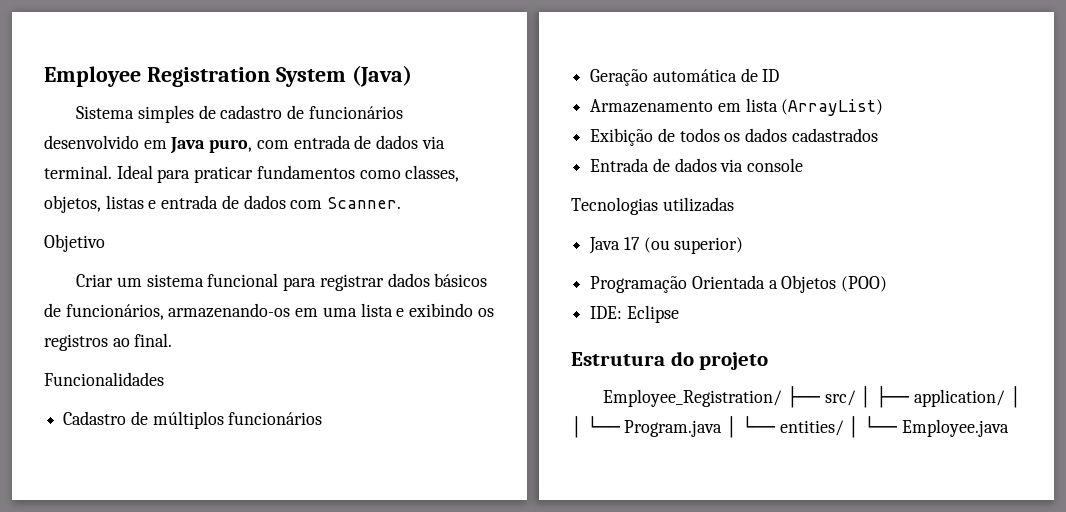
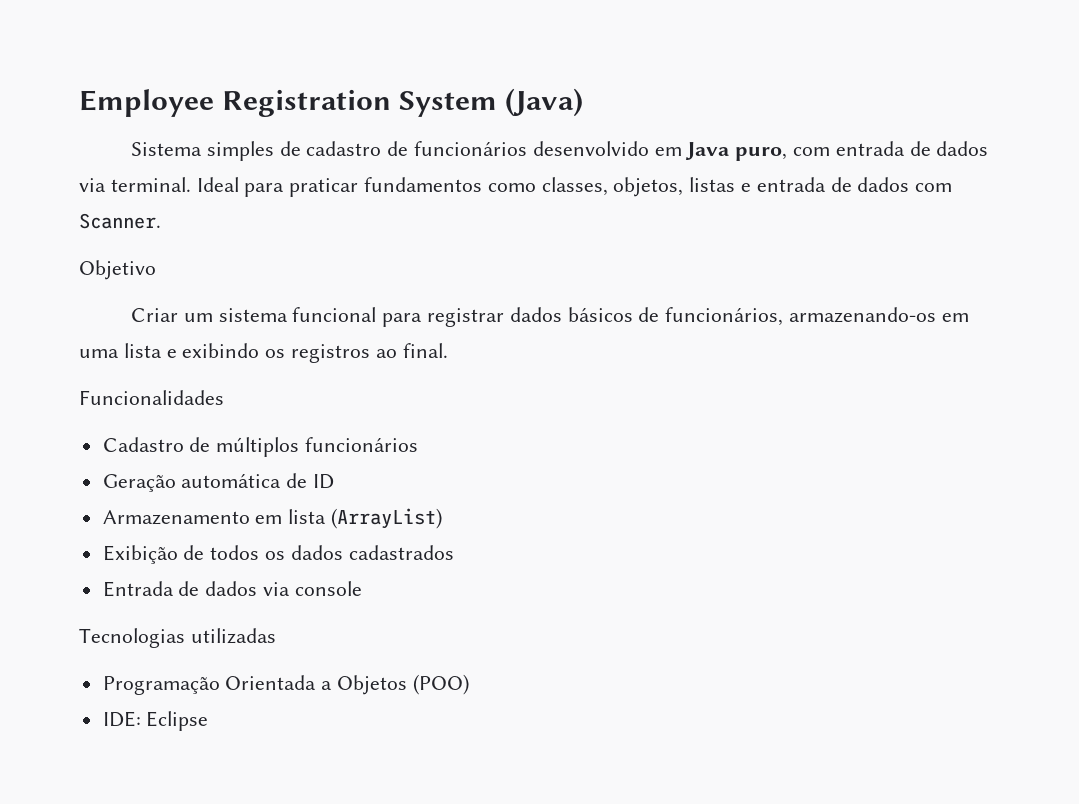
- Java 17 (ou superior)
- Estrutura do projeto
- Employee_Registration/ ├── src/ │ ├── application/ │ │ └── Program.java │ └── entities/ │ └── Employee.java

